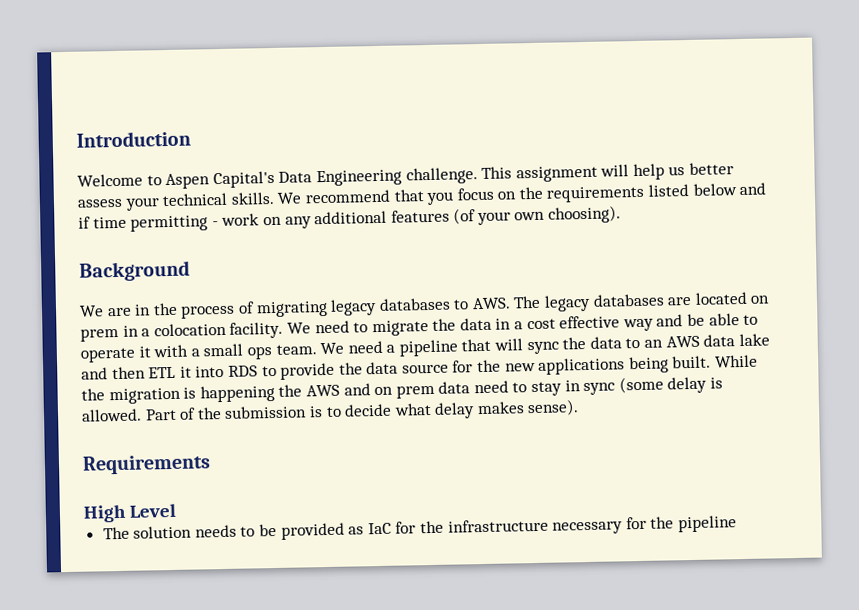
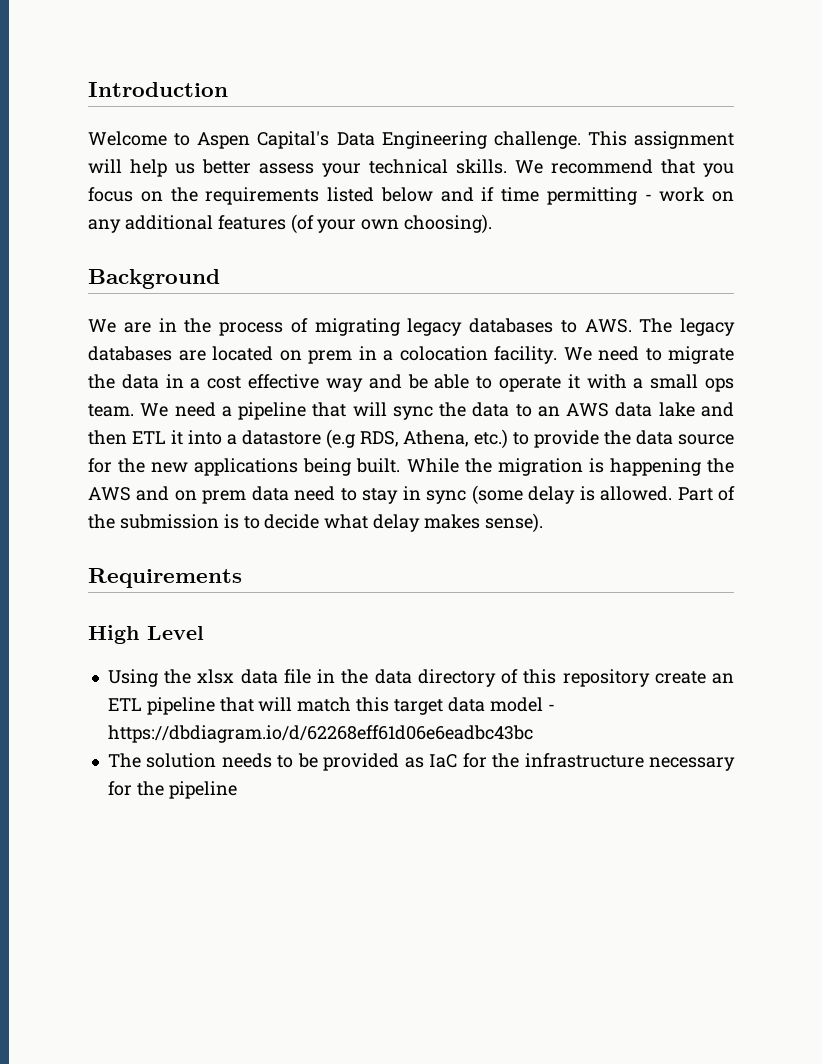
- We need a pipeline that will sync the data to an AWS data lake and then ETL it into RDS to provide the data source for the new applications being built.
+ We need a pipeline that will sync the data to an AWS data lake and then ETL it into a datastore (e.g RDS, Athena, etc.) to provide the data source for the new applications being built.
+ Using the xlsx data file in the data directory of this repository create an ETL pipeline that will match this target data model - https://dbdiagram.io/d/62268eff61d06e6eadbc43bc

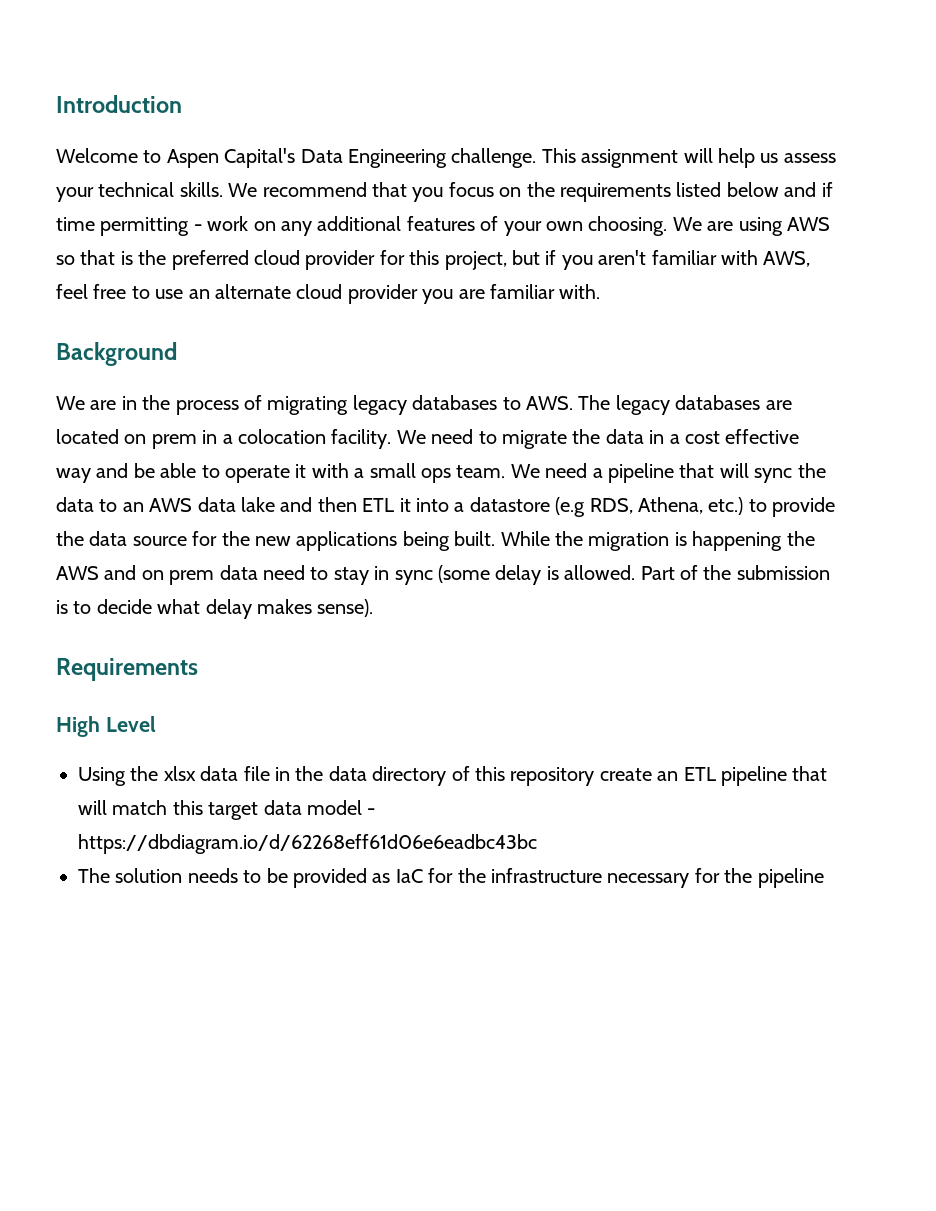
- This assignment will help us better assess your technical skills.
+ This assignment will help us assess your technical skills.
- We recommend that you focus on the requirements listed below and if time permitting - work on any additional features (of your own choosing).
+ We recommend that you focus on the requirements listed below and if time permitting - work on any additional features of your own choosing. We are using AWS so that is the preferred cloud provider for this project, but if you aren't familiar with AWS, feel free to use an alternate cloud provider you are familiar with.

